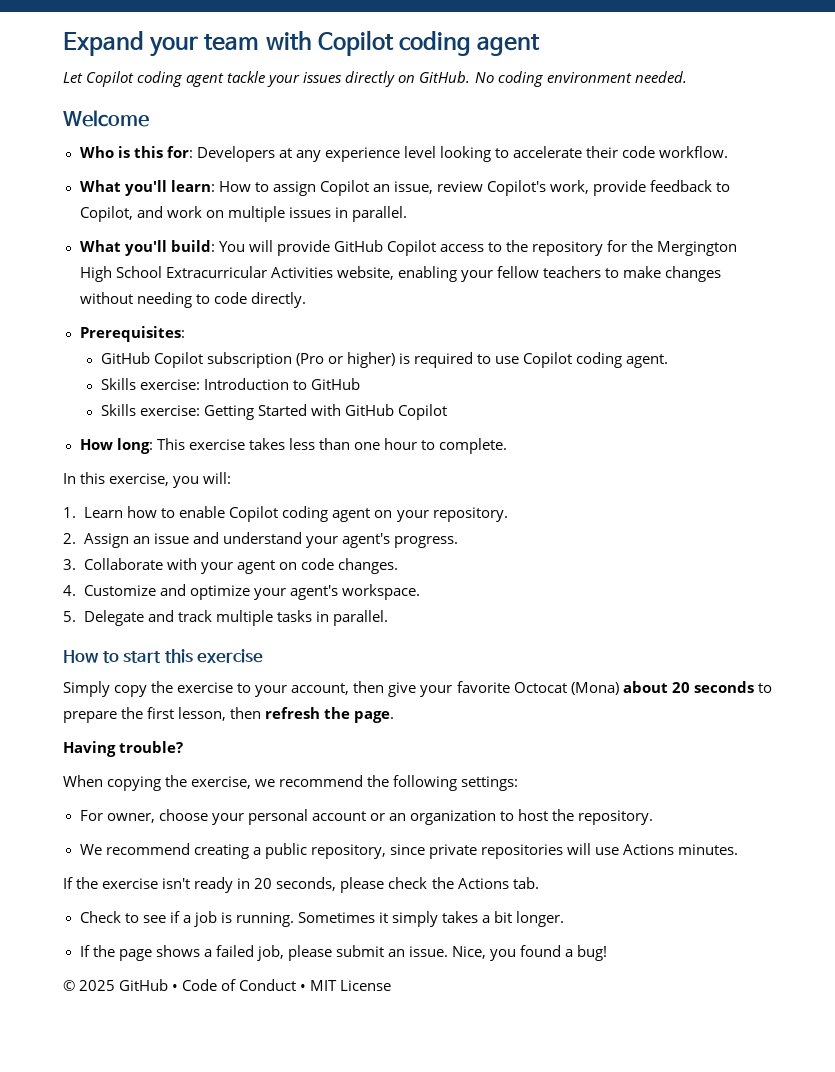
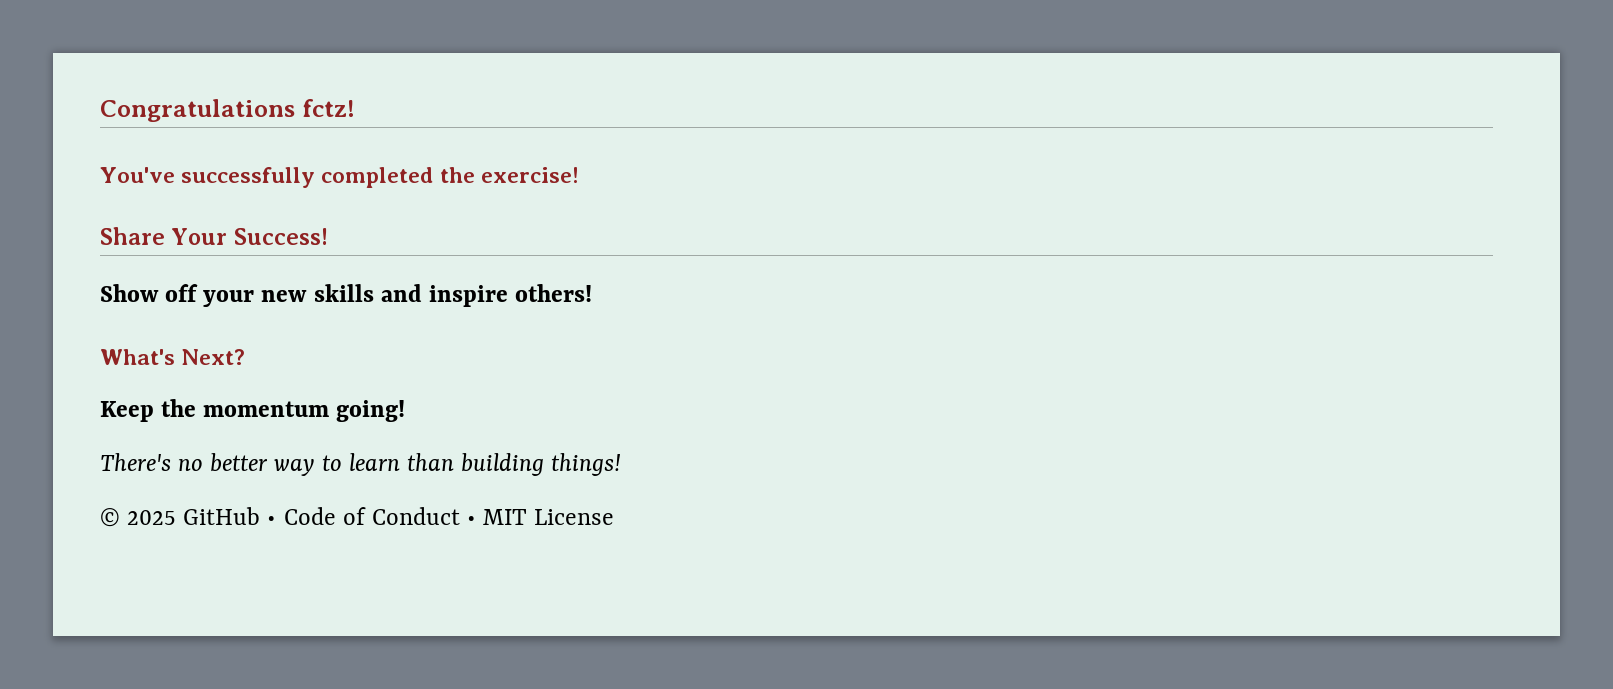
- Expand your team with Copilot coding agent
- Let Copilot coding agent tackle your issues directly on GitHub. No coding environment needed.
- Welcome
- Who is this for: Developers at any experience level looking to accelerate their code workflow.
- What you'll learn: How to assign Copilot an issue, review Copilot's work, provide feedback to Copilot, and work on multiple issues in parallel.
- What you'll build: You will provide GitHub Copilot access to the repository for the Mergington High School Extracurricular Activities website, enabling your fellow teachers to make changes without needing to code directly.
- Prerequisites:
- GitHub Copilot subscription (Pro or higher) is required to use Copilot coding agent.
- Skills exercise: Introduction to GitHub
- Skills exercise: Getting Started with GitHub Copilot
- How long: This exercise takes less than one hour to complete.
- In this exercise, you will:
- 1. Learn how to enable Copilot coding agent on your repository.
- 2. Assign an issue and understand your agent's progress.
- 3. Collaborate with your agent on code changes.
- 4. Customize and optimize your agent's workspace.
- 5. Delegate and track multiple tasks in parallel.
- How to start this exercise
- Simply copy the exercise to your account, then give your favorite Octocat (Mona) about 20 seconds to prepare the first lesson, then refresh the page.
- Having trouble?
- When copying the exercise, we recommend the following settings:
- For owner, choose your personal account or an organization to host the repository.
- We recommend creating a public repository, since private repositories will use Actions minutes.
- If the exercise isn't ready in 20 seconds, please check the Actions tab.
- Check to see if a job is running. Sometimes it simply takes a bit longer.
- If the page shows a failed job, please submit an issue. Nice, you found a bug!
+ Congratulations fctz!
+ You've successfully completed the exercise!
+ Share Your Success!
+ Show off your new skills and inspire others!
+ What's Next?
+ Keep the momentum going!
+ There's no better way to learn than building things!

